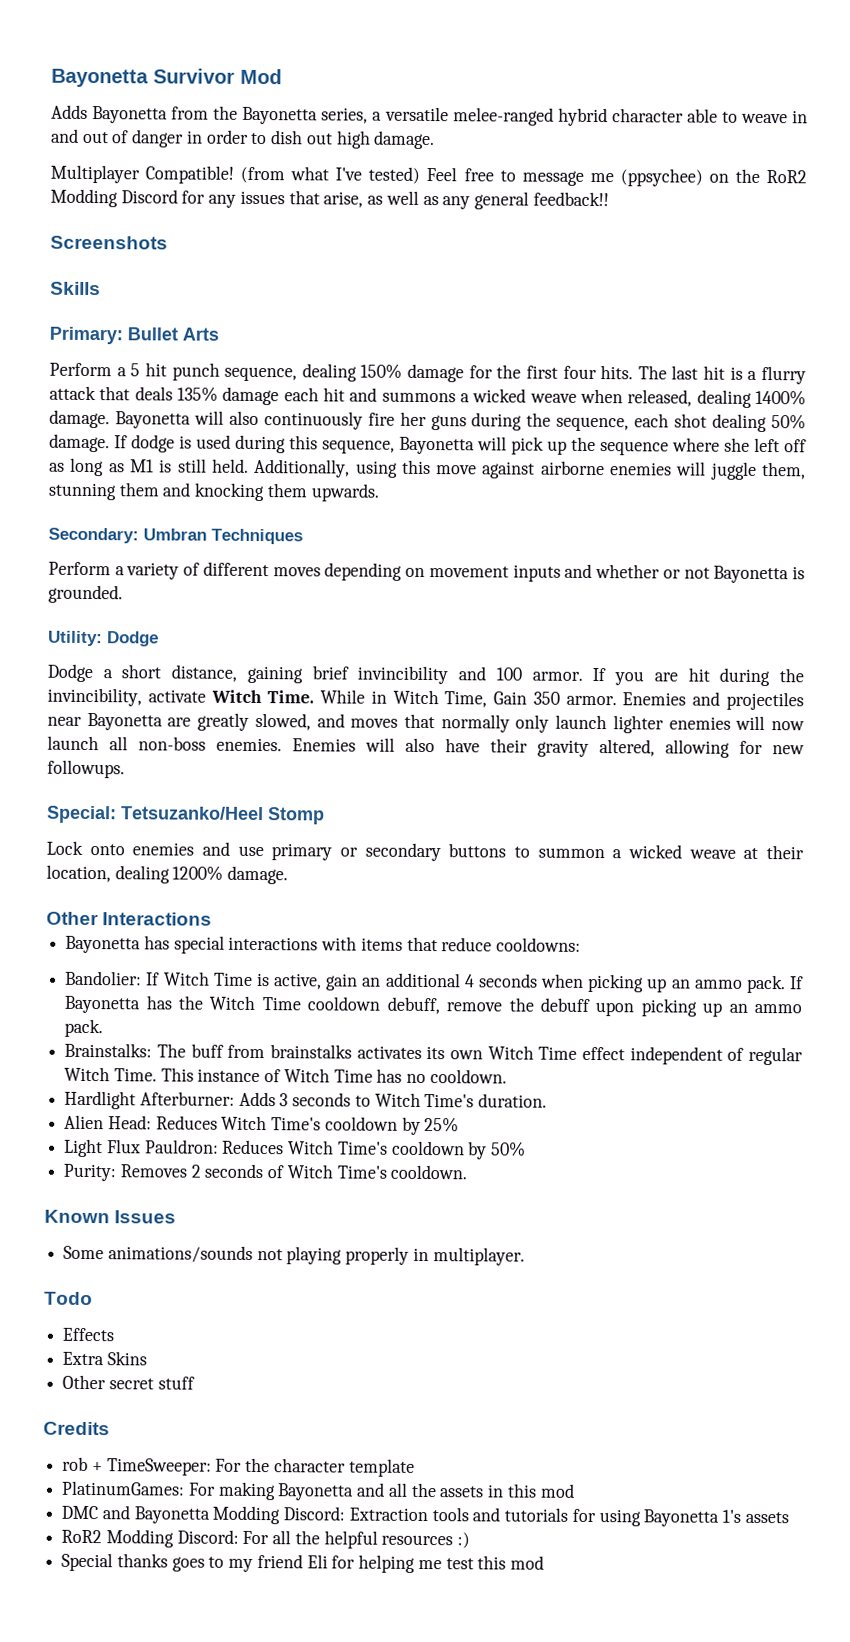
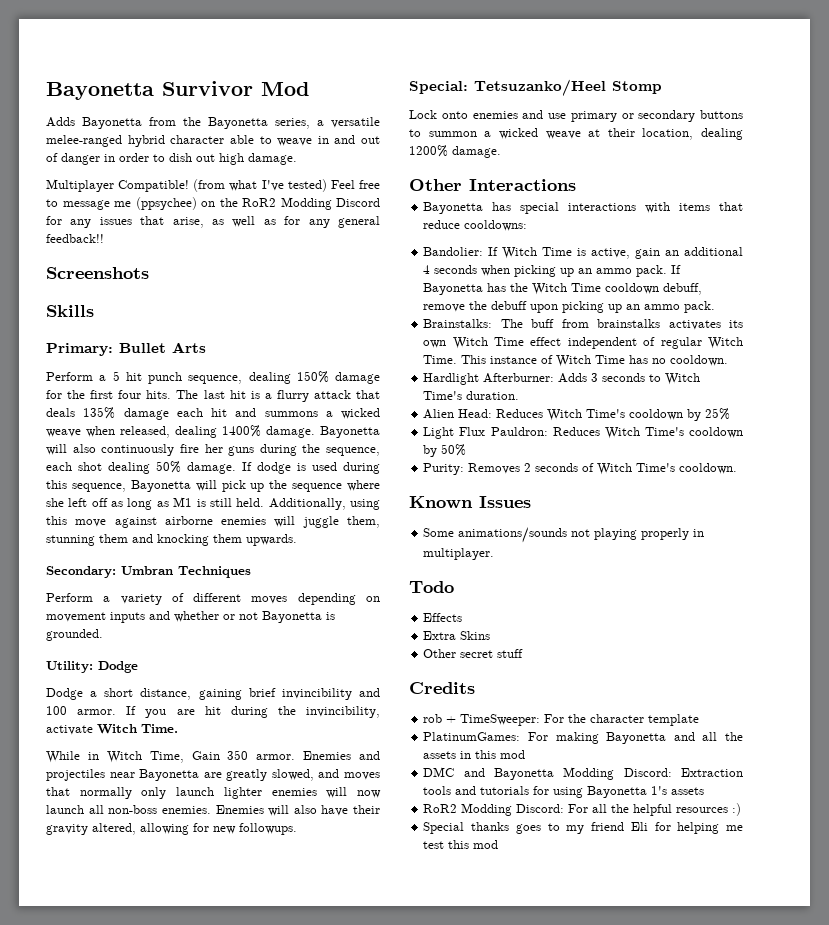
- (from what I've tested) Feel free to message me (ppsychee) on the RoR2 Modding Discord for any issues that arise, as well as any general feedback!!
+ (from what I've tested) Feel free to message me (ppsychee) on the RoR2 Modding Discord for any issues that arise, as well as for any general feedback!!
- If you are hit during the invincibility, activate Witch Time. While in Witch Time, Gain 350 armor.
+ If you are hit during the invincibility, activate Witch Time.
+ While in Witch Time, Gain 350 armor.

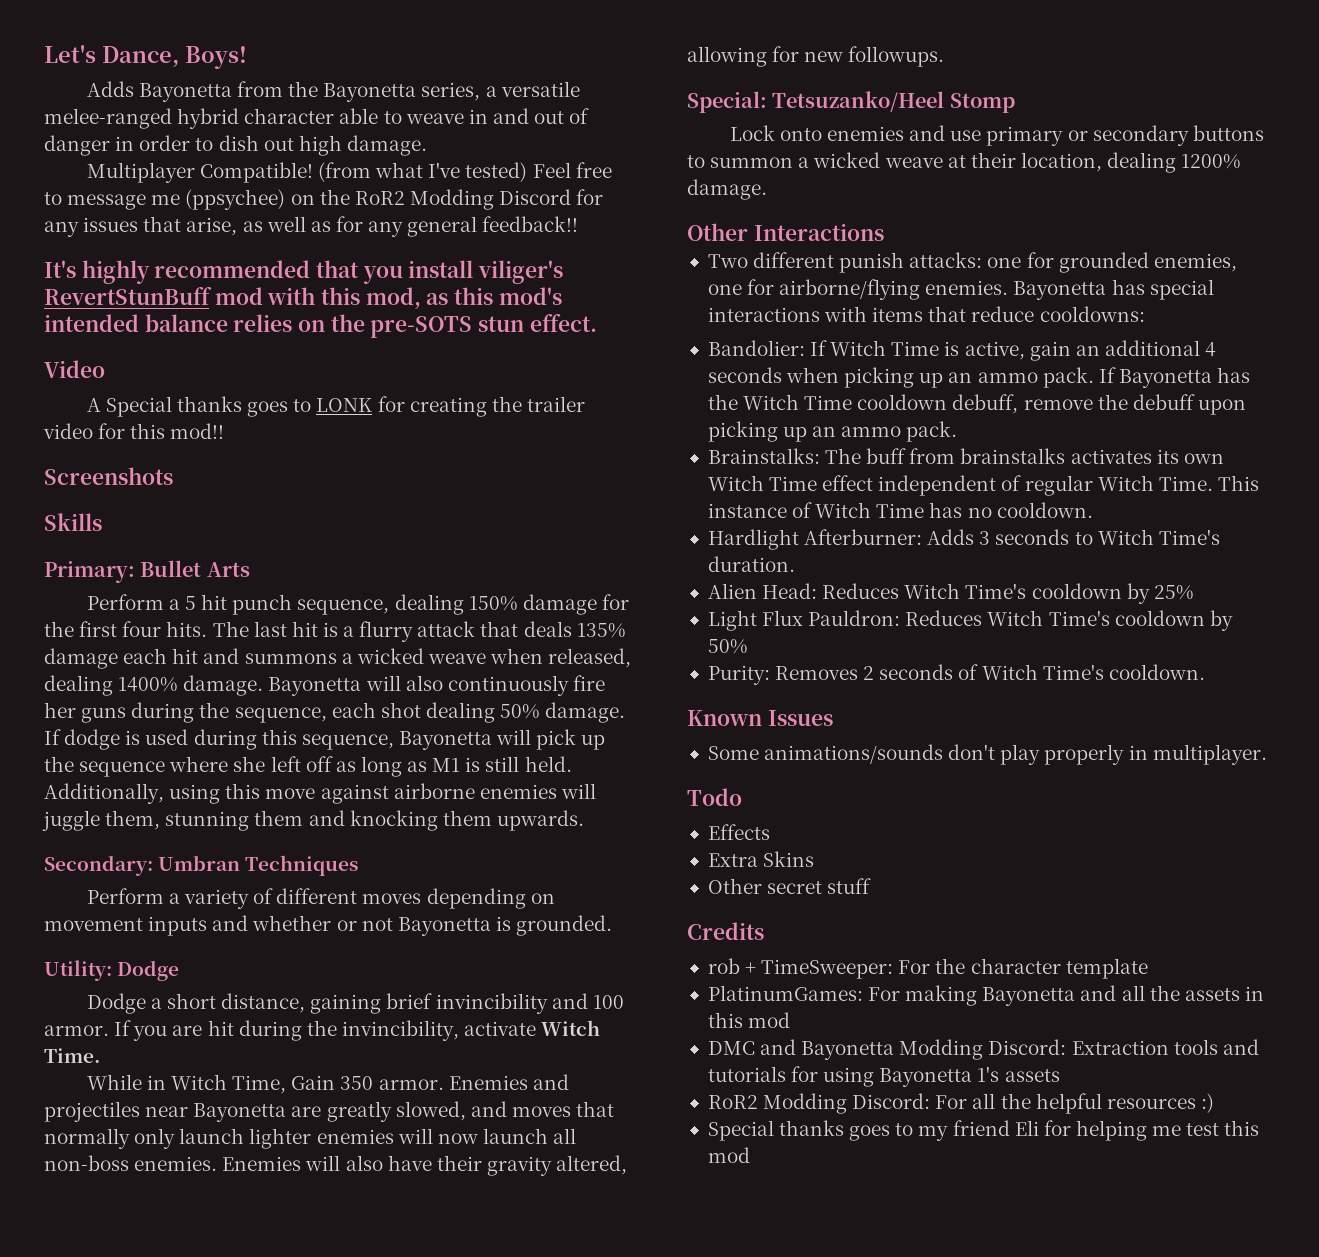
- Bayonetta Survivor Mod
+ Let's Dance, Boys!
+ It's highly recommended that you install viliger's RevertStunBuff mod with this mod, as this mod's intended balance relies on the pre-SOTS stun effect.
+ Video
+ A Special thanks goes to LONK for creating the trailer video for this mod!!
+ Two different punish attacks: one for grounded enemies, one for airborne/flying enemies.
- Some animations/sounds not playing properly in multiplayer.
+ Some animations/sounds don't play properly in multiplayer.

